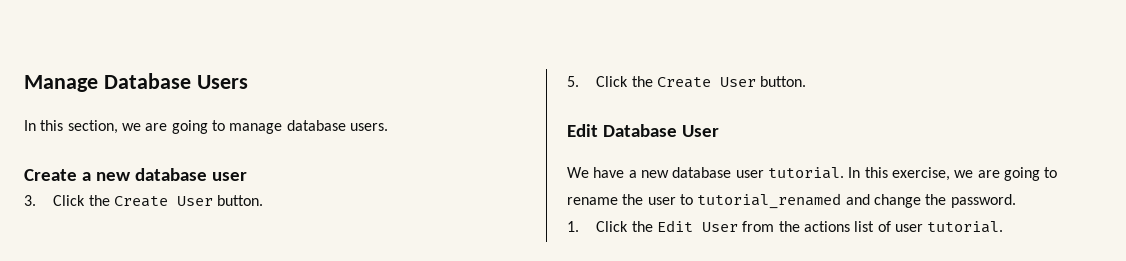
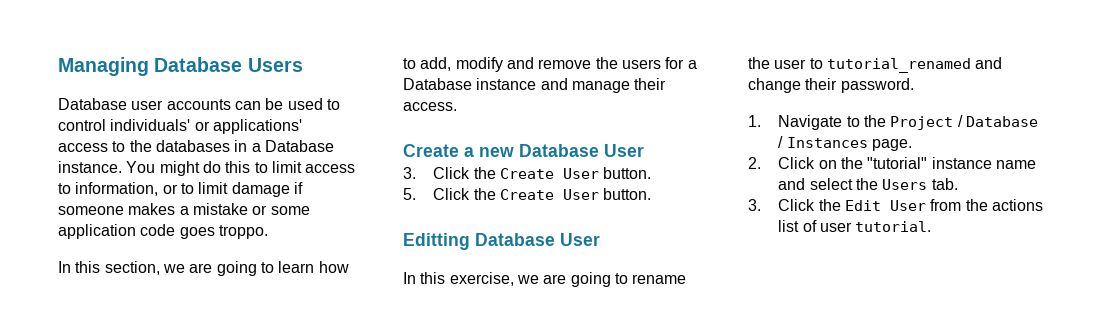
- Manage Database Users
+ Managing Database Users
+ Database user accounts can be used to control individuals' or applications' access to the databases in a Database instance. You might do this to limit access to information, or to limit damage if someone makes a mistake or some application code goes troppo.
- In this section, we are going to manage database users.
+ In this section, we are going to learn how to add, modify and remove the users for a Database instance and manage their access.
- Create a new database user
+ Create a new Database User
- Edit Database User
- We have a new database user tutorial. In this exercise, we are going to rename the user to tutorial_renamed and change the password.
- 1. Click the Edit User from the actions list of user tutorial.
+ Editting Database User
+ In this exercise, we are going to rename the user to tutorial_renamed and change their password.
+ 1. Navigate to the Project / Database / Instances page.
+ 2. Click on the "tutorial" instance name and select the Users tab.
+ 3. Click the Edit User from the actions list of user tutorial.

